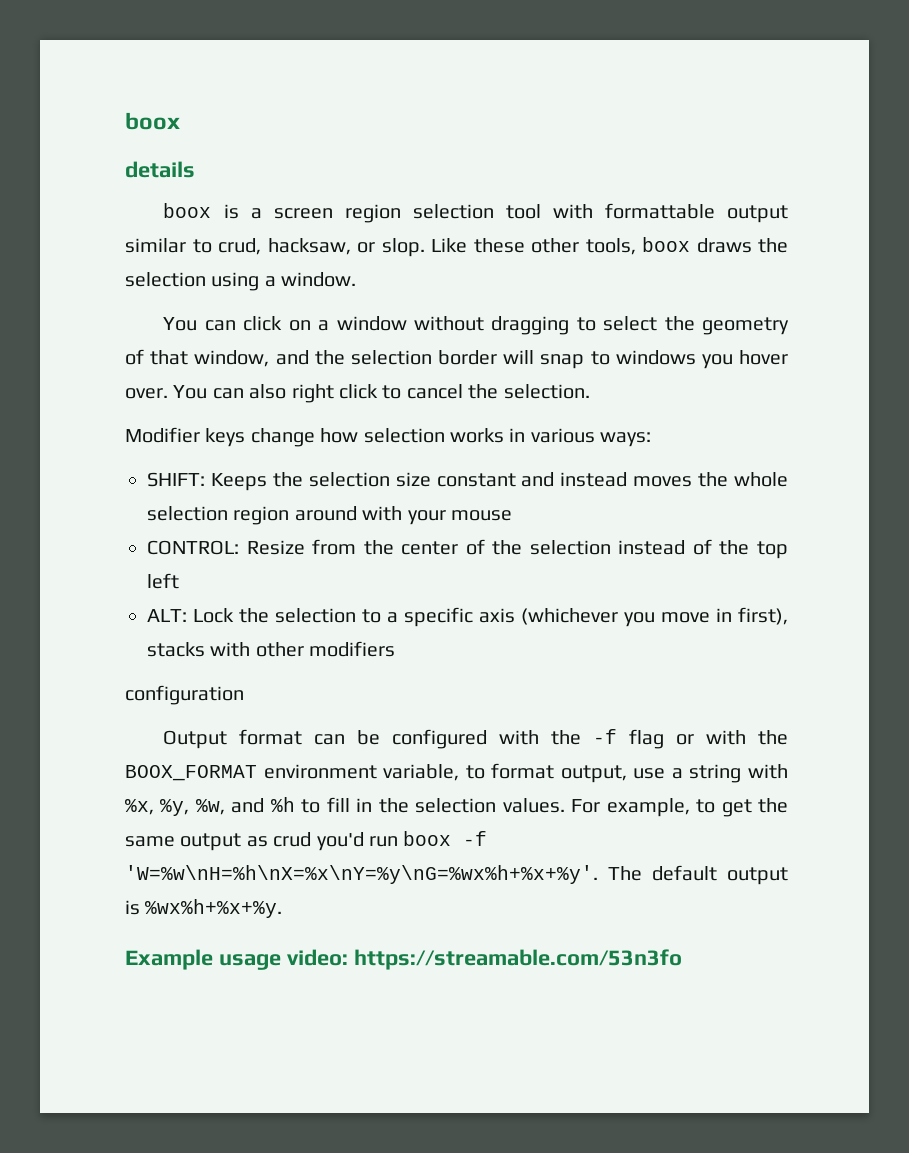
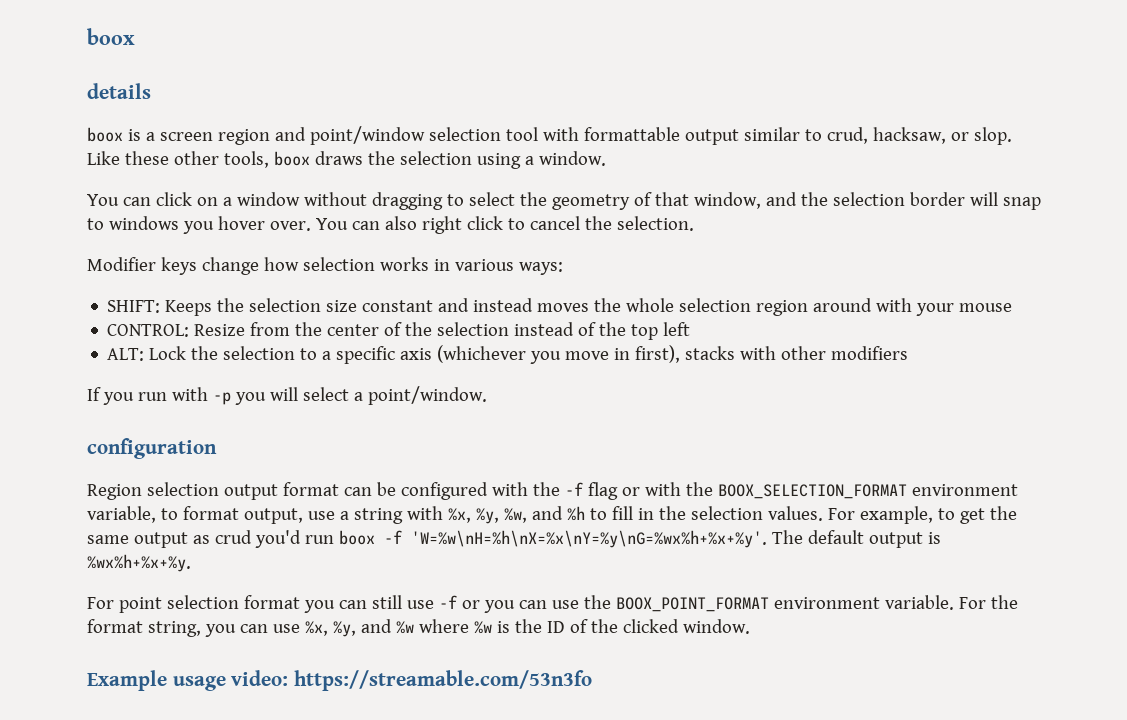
- boox is a screen region selection tool with formattable output similar to crud, hacksaw, or slop.
+ boox is a screen region and point/window selection tool with formattable output similar to crud, hacksaw, or slop.
+ If you run with -p you will select a point/window.
  configuration
- Output format can be configured with the -f flag or with the BOOX_FORMAT environment variable, to format output, use a string with %x, %y, %w, and %h to fill in the selection values.
+ Region selection output format can be configured with the -f flag or with the BOOX_SELECTION_FORMAT environment variable, to format output, use a string with %x, %y, %w, and %h to fill in the selection values.
+ For point selection format you can still use -f or you can use the BOOX_POINT_FORMAT environment variable. For the format string, you can use %x, %y, and %w where %w is the ID of the clicked window.

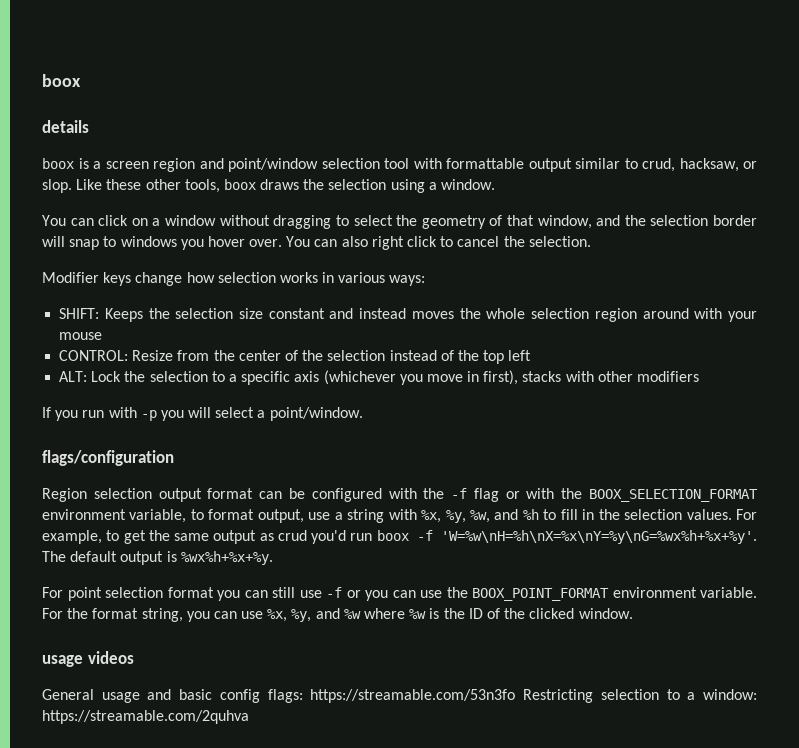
- configuration
+ flags/configuration
- Example usage video: https://streamable.com/53n3fo
+ usage videos
+ General usage and basic config flags: https://streamable.com/53n3fo Restricting selection to a window: https://streamable.com/2quhva

